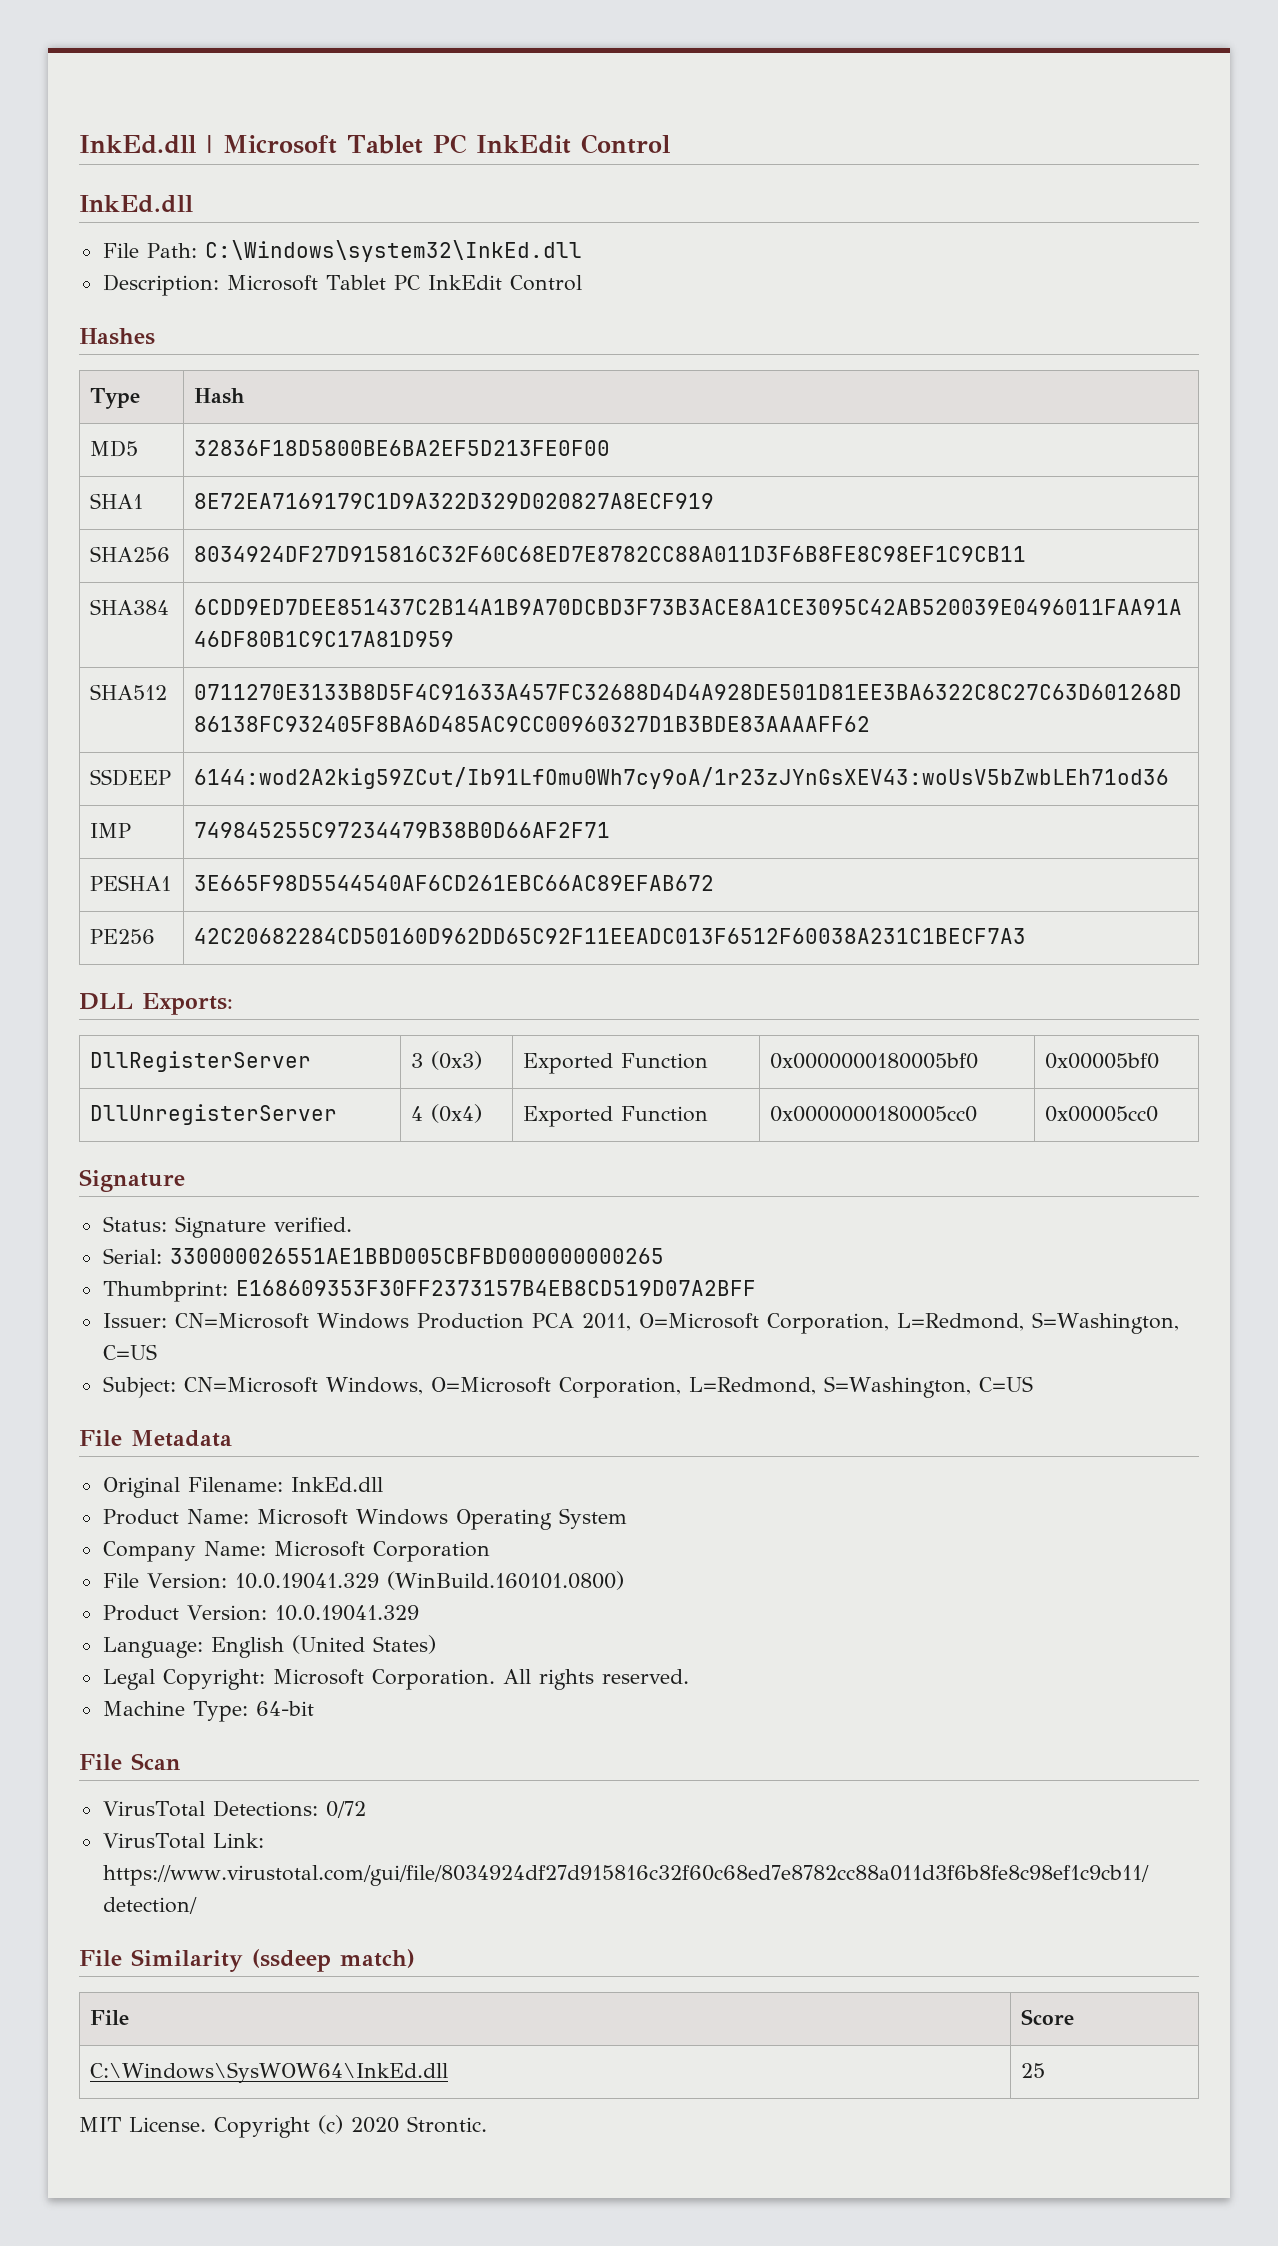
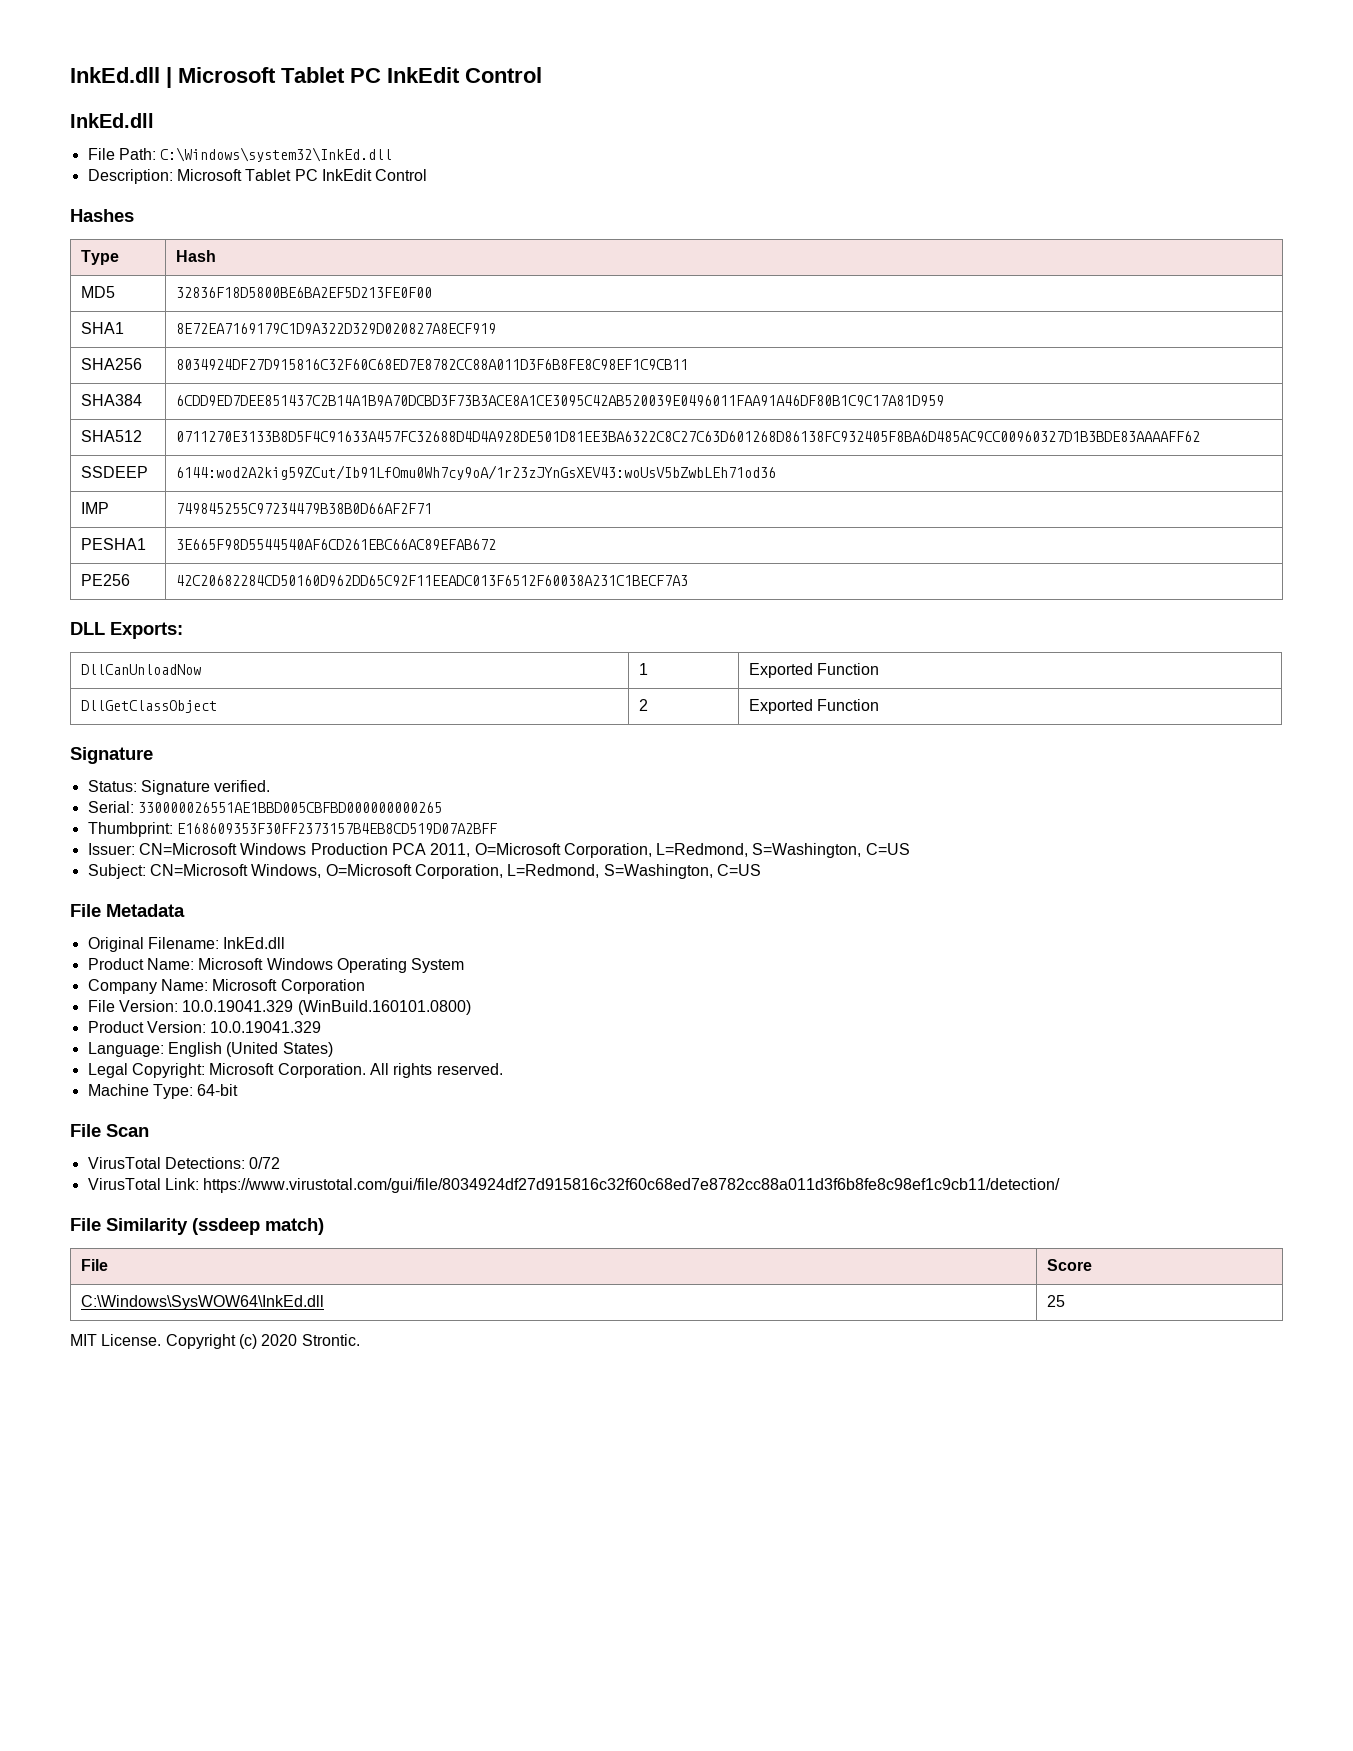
- DllRegisterServer | 3 (0x3) | Exported Function | 0x0000000180005bf0 | 0x00005bf0
- DllUnregisterServer | 4 (0x4) | Exported Function | 0x0000000180005cc0 | 0x00005cc0
+ DllCanUnloadNow | 1 | Exported Function
+ DllGetClassObject | 2 | Exported Function

